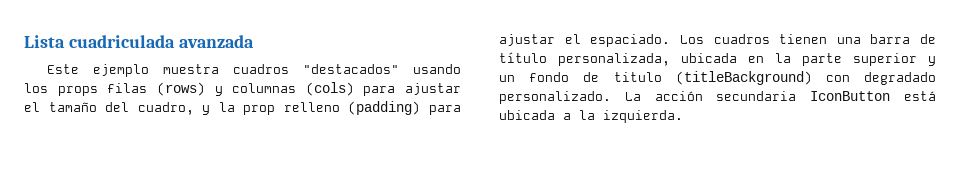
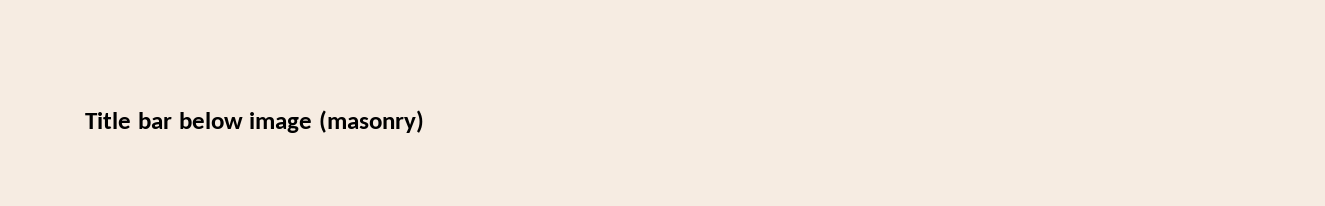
- Lista cuadriculada avanzada
- Este ejemplo muestra cuadros "destacados" usando los props filas (rows) y columnas (cols) para ajustar el tamaño del cuadro, y la prop relleno (padding) para ajustar el espaciado. Los cuadros tienen una barra de título personalizada, ubicada en la parte superior y un fondo de titulo (titleBackground) con degradado personalizado. La acción secundaria IconButton está ubicada a la izquierda.
+ Title bar below image (masonry)

